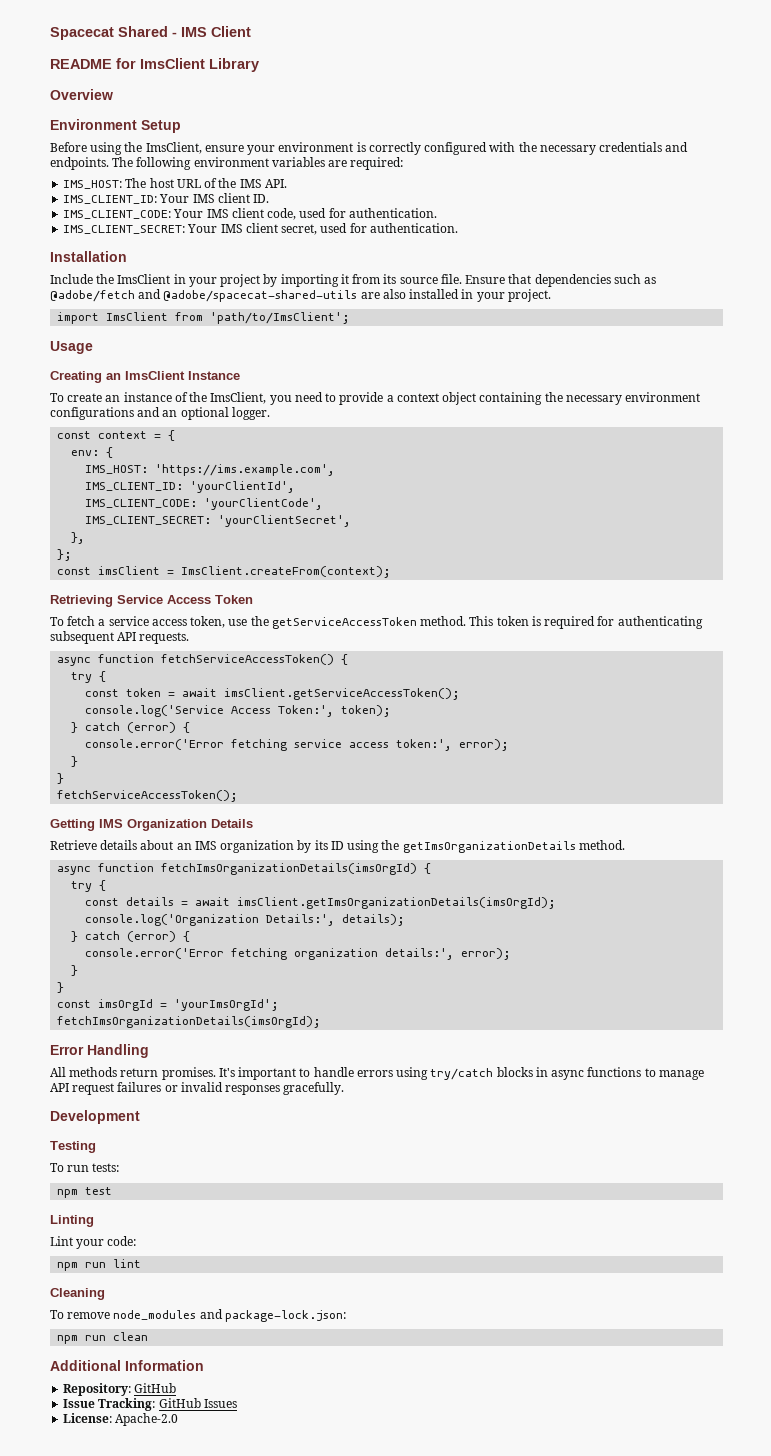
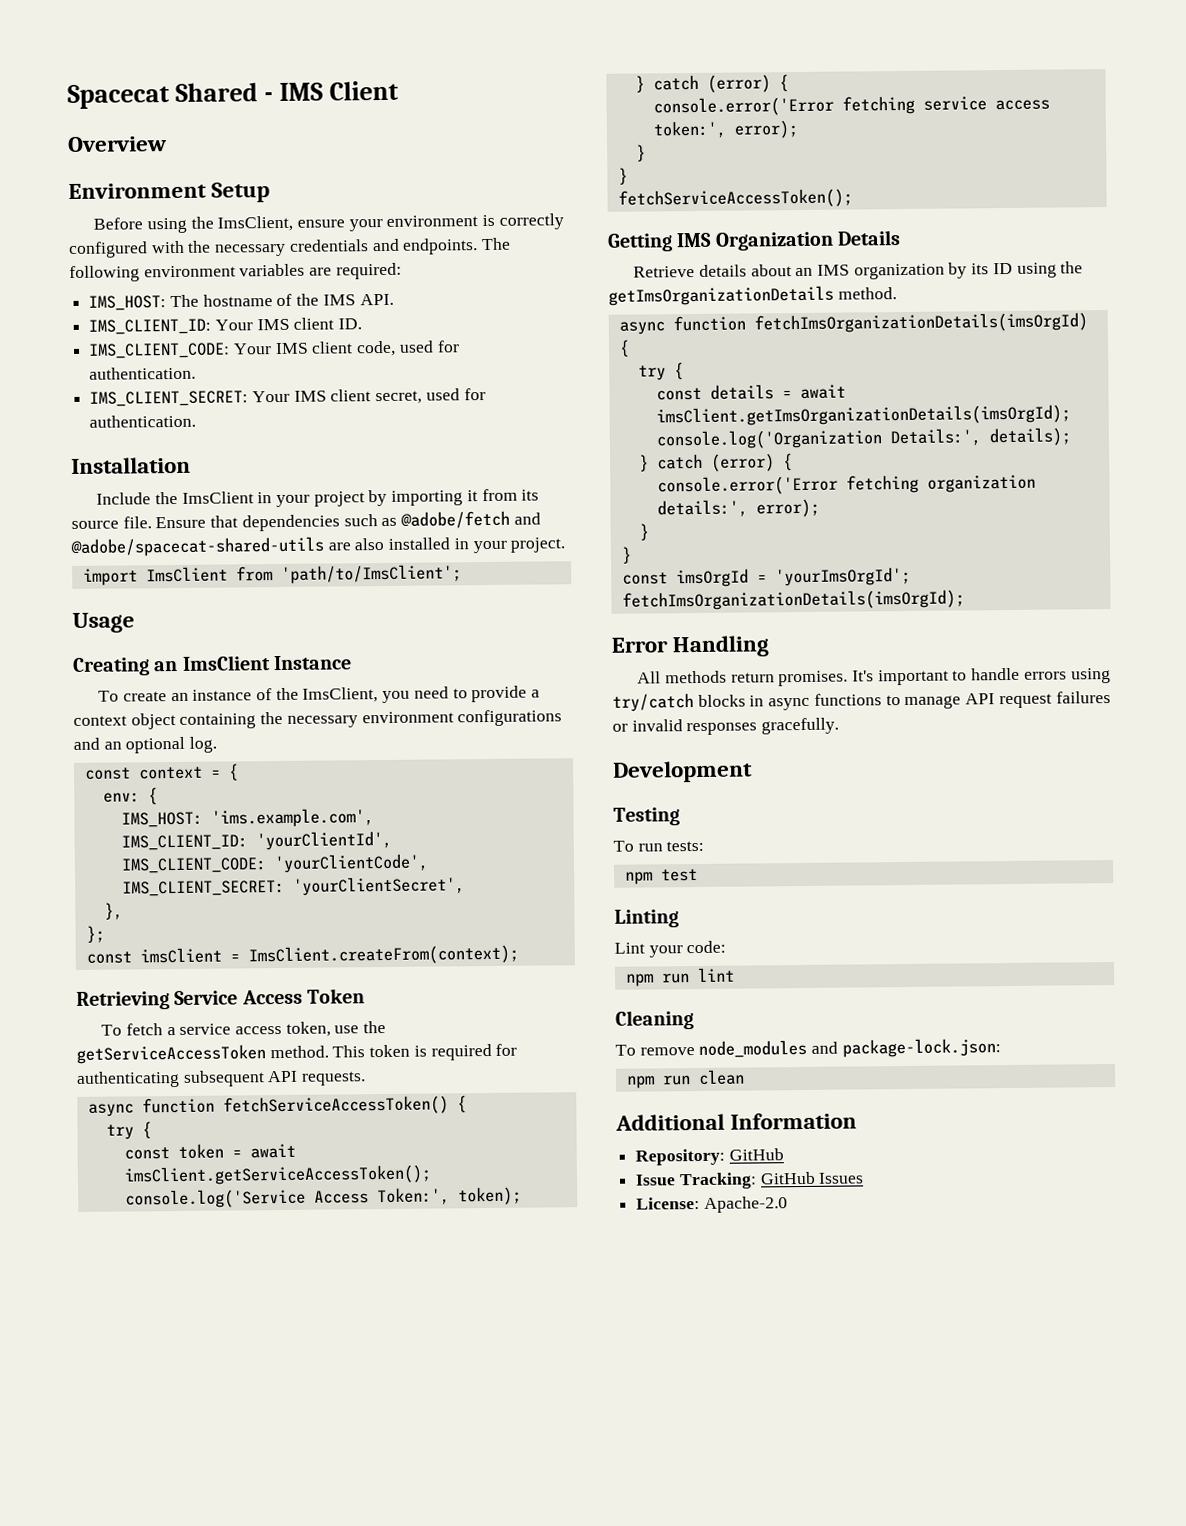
- README for ImsClient Library
- IMS_HOST: The host URL of the IMS API.
+ IMS_HOST: The hostname of the IMS API.
- To create an instance of the ImsClient, you need to provide a context object containing the necessary environment configurations and an optional logger.
+ To create an instance of the ImsClient, you need to provide a context object containing the necessary environment configurations and an optional log.
- IMS_HOST: 'https://ims.example.com',
+ IMS_HOST: 'ims.example.com',

